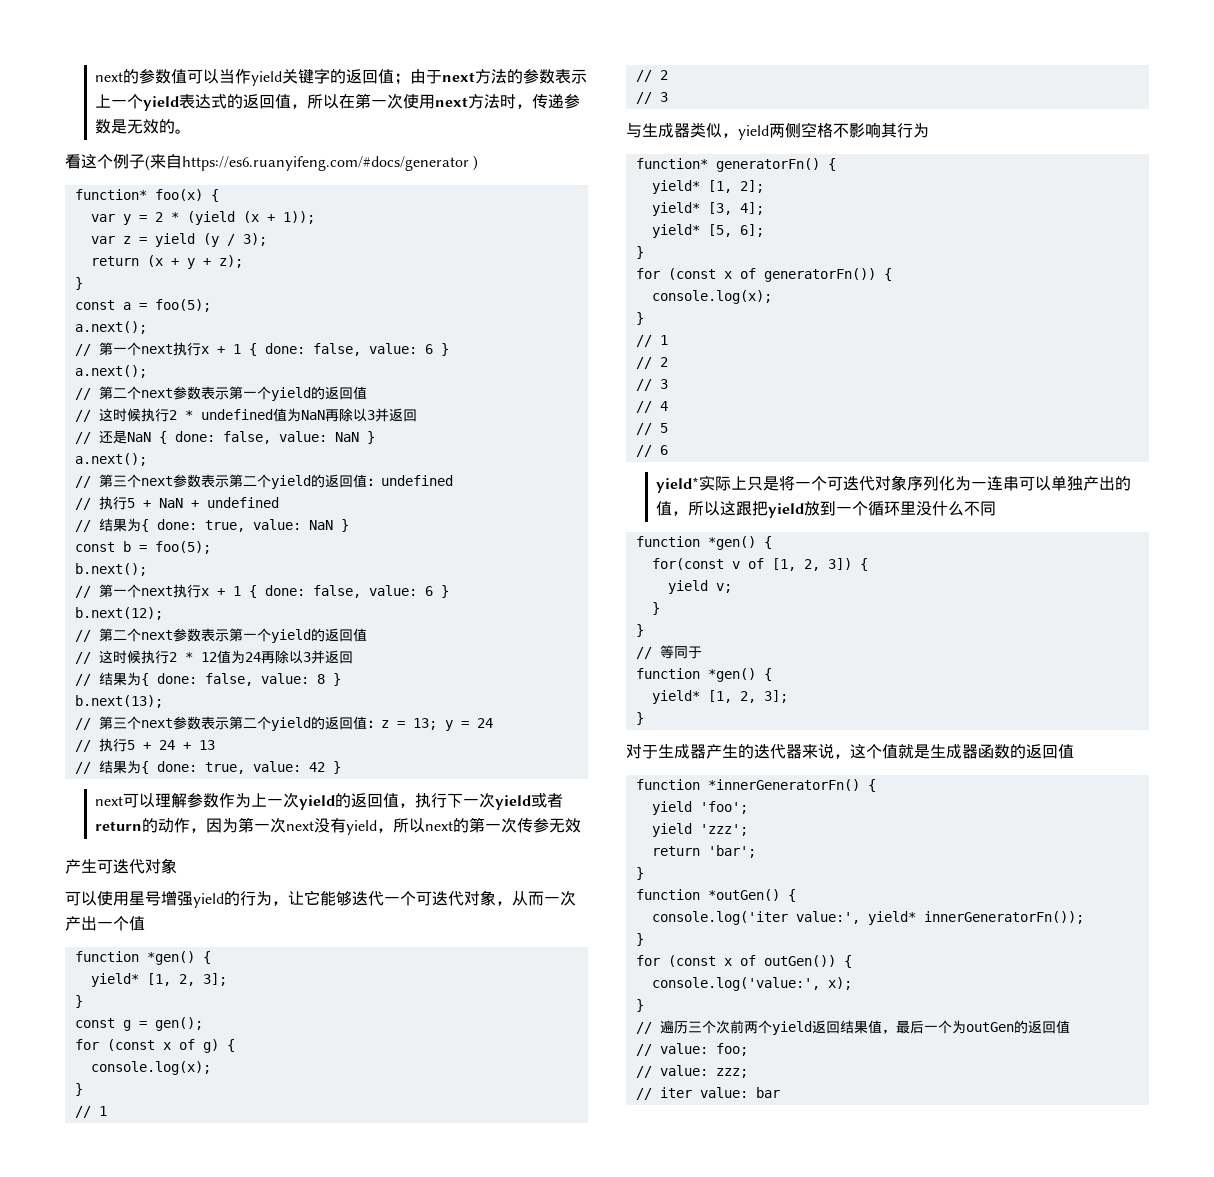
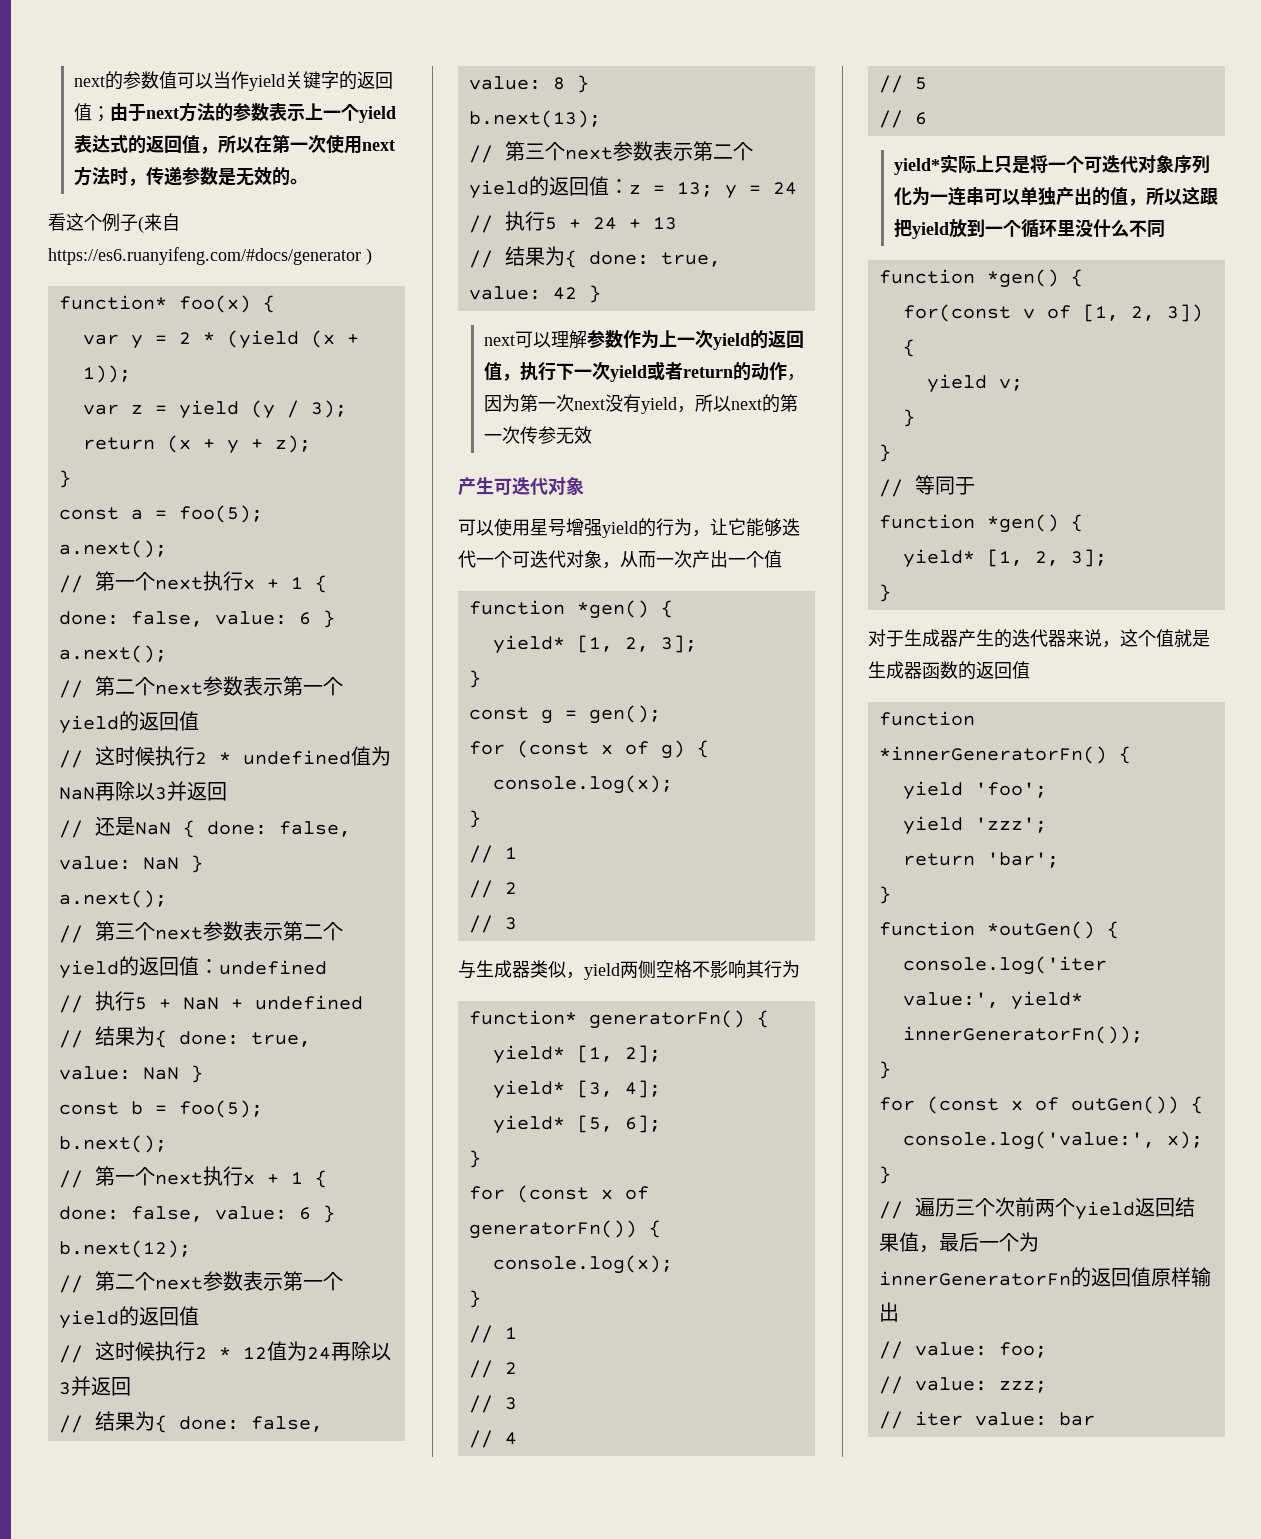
- // 遍历三个次前两个yield返回结果值，最后一个为outGen的返回值
+ // 遍历三个次前两个yield返回结果值，最后一个为innerGeneratorFn的返回值原样输出

